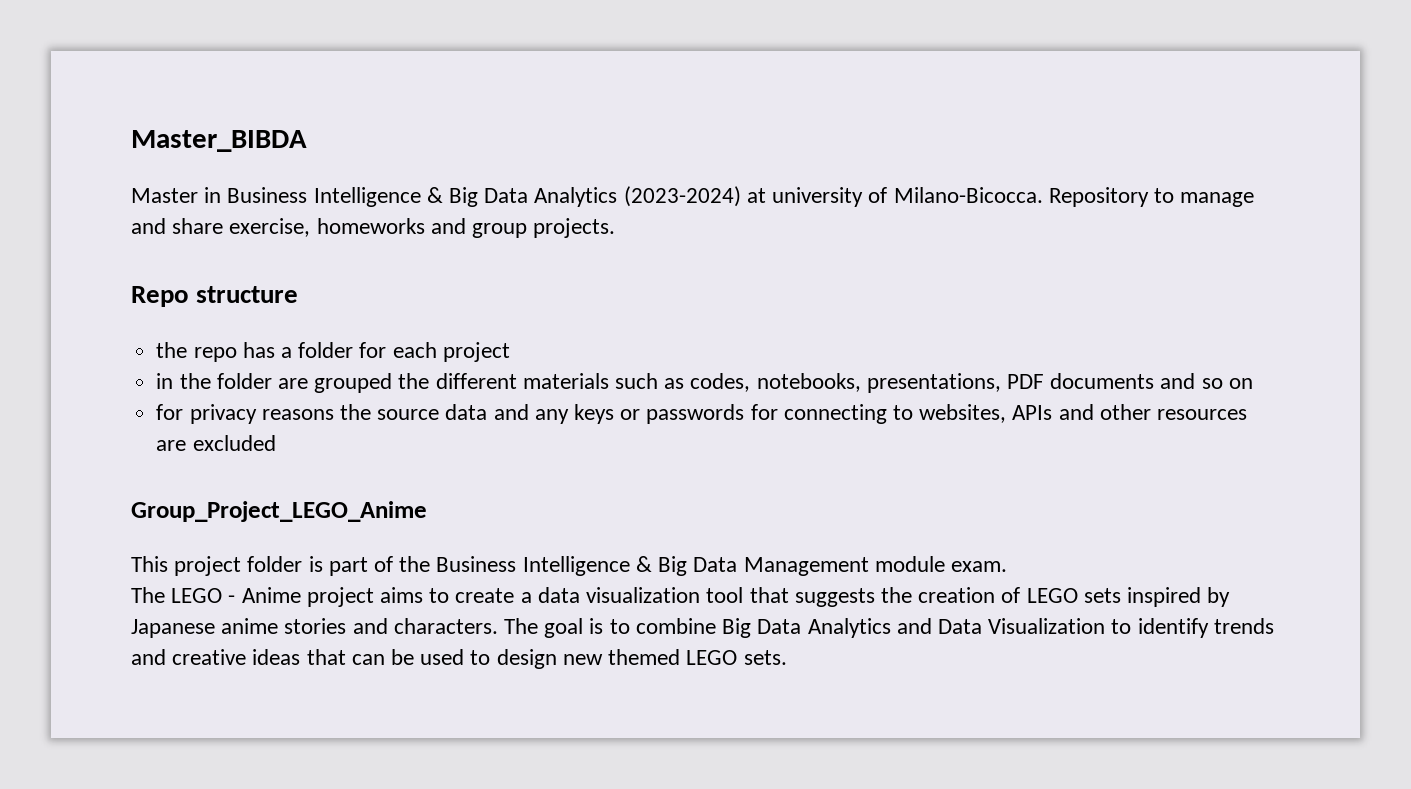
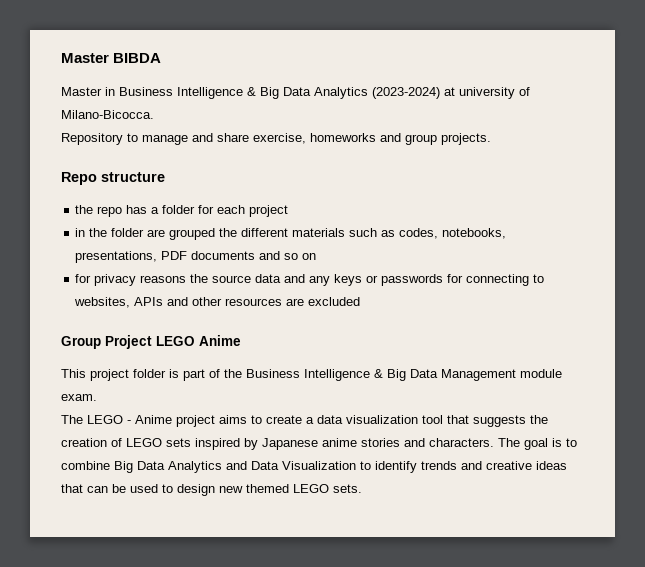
- Master_BIBDA
+ Master BIBDA
- Master in Business Intelligence & Big Data Analytics (2023-2024) at university of Milano-Bicocca. Repository to manage and share exercise, homeworks and group projects.
+ Master in Business Intelligence & Big Data Analytics (2023-2024) at university of Milano-Bicocca.
+ Repository to manage and share exercise, homeworks and group projects.
- Group_Project_LEGO_Anime
+ Group Project LEGO Anime

